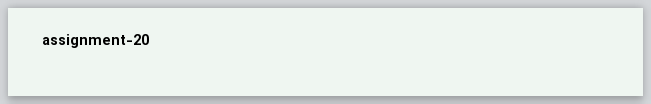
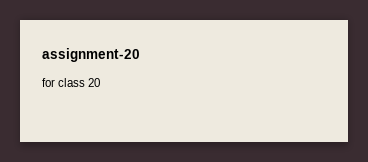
+ for class 20

